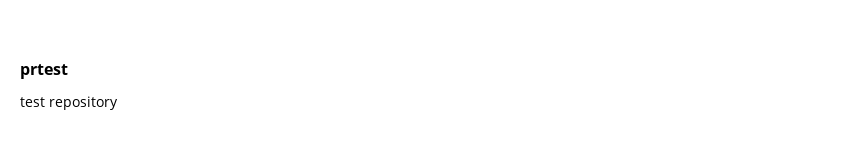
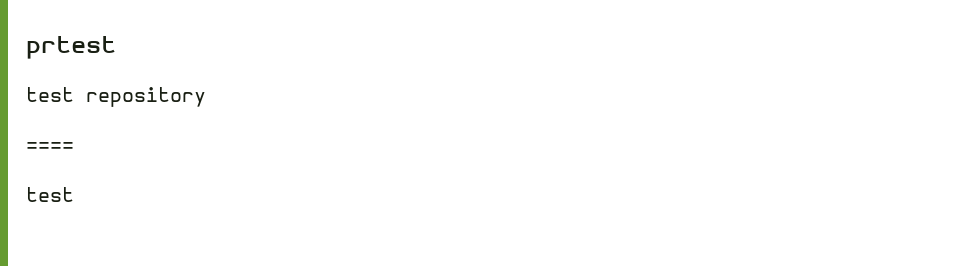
+ ====
+ test

